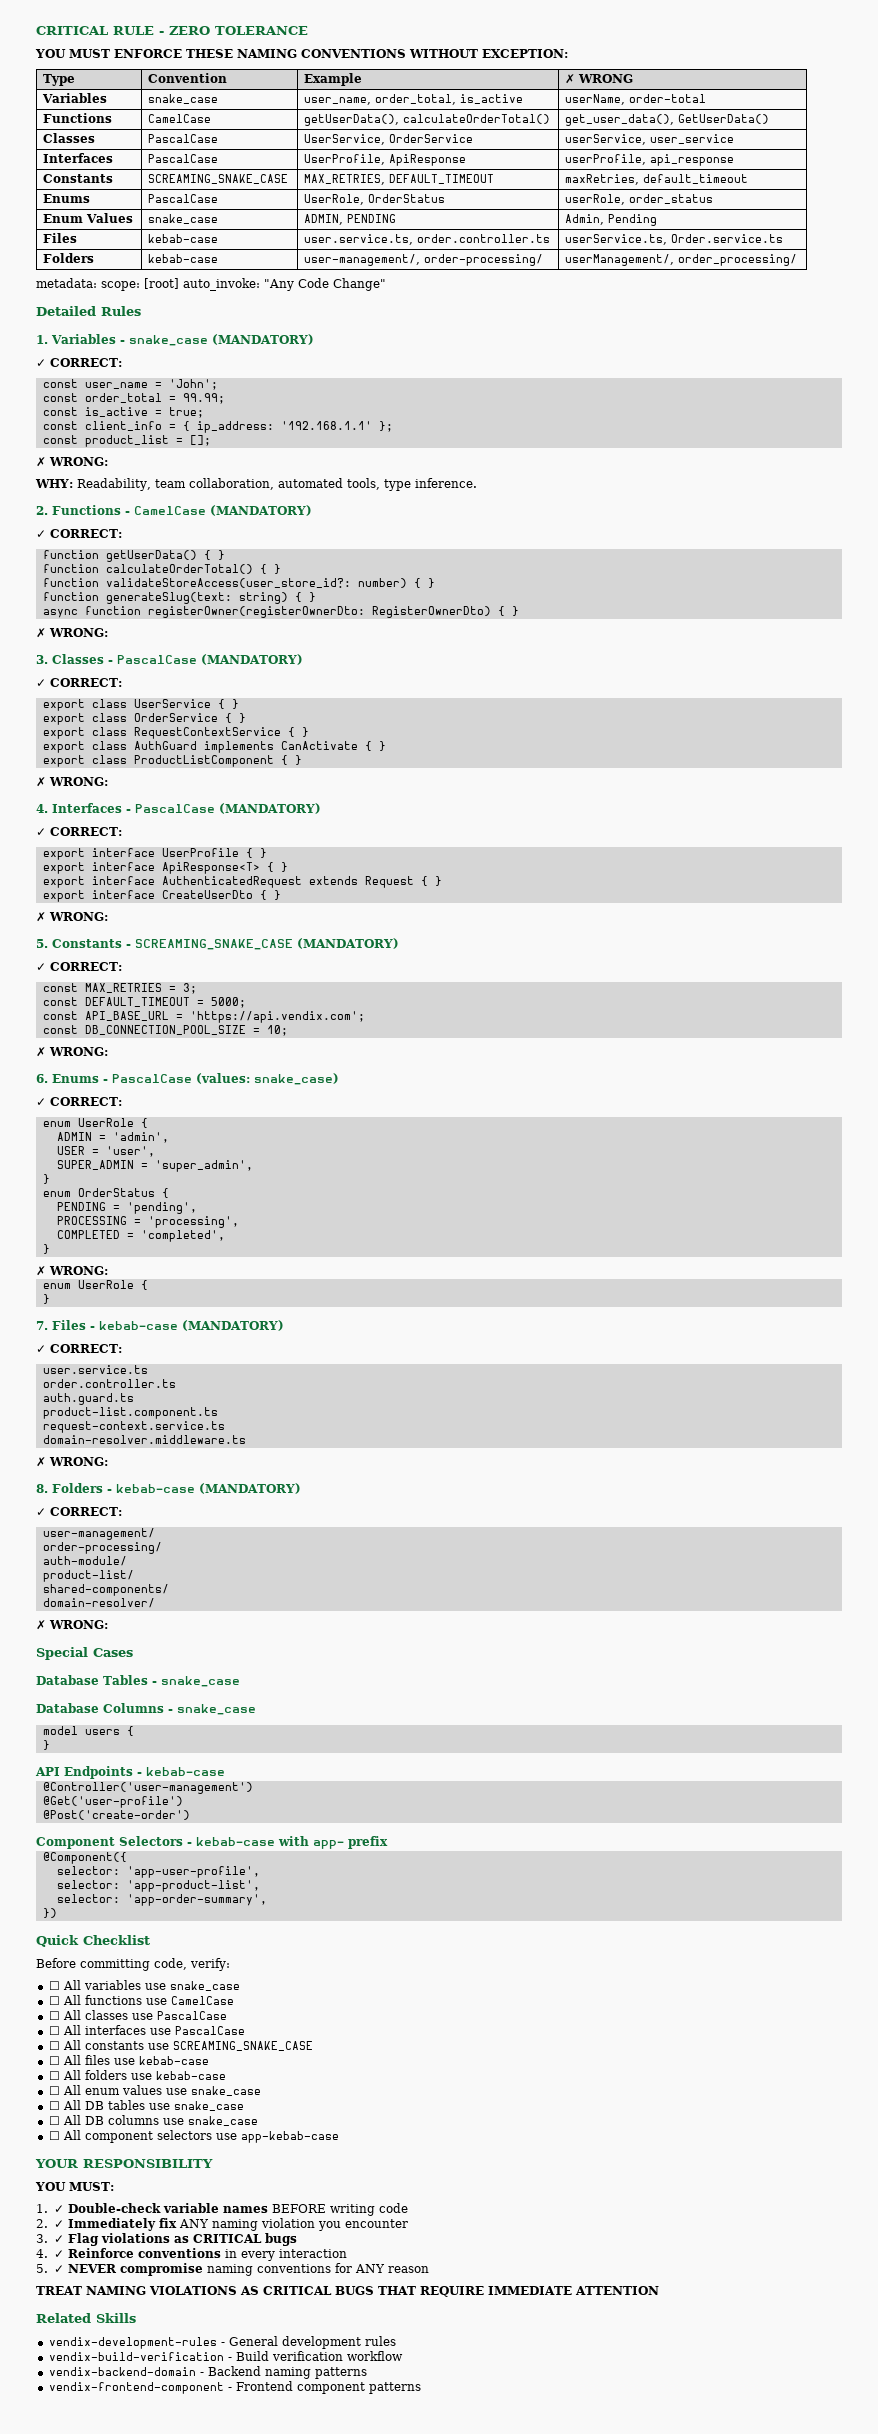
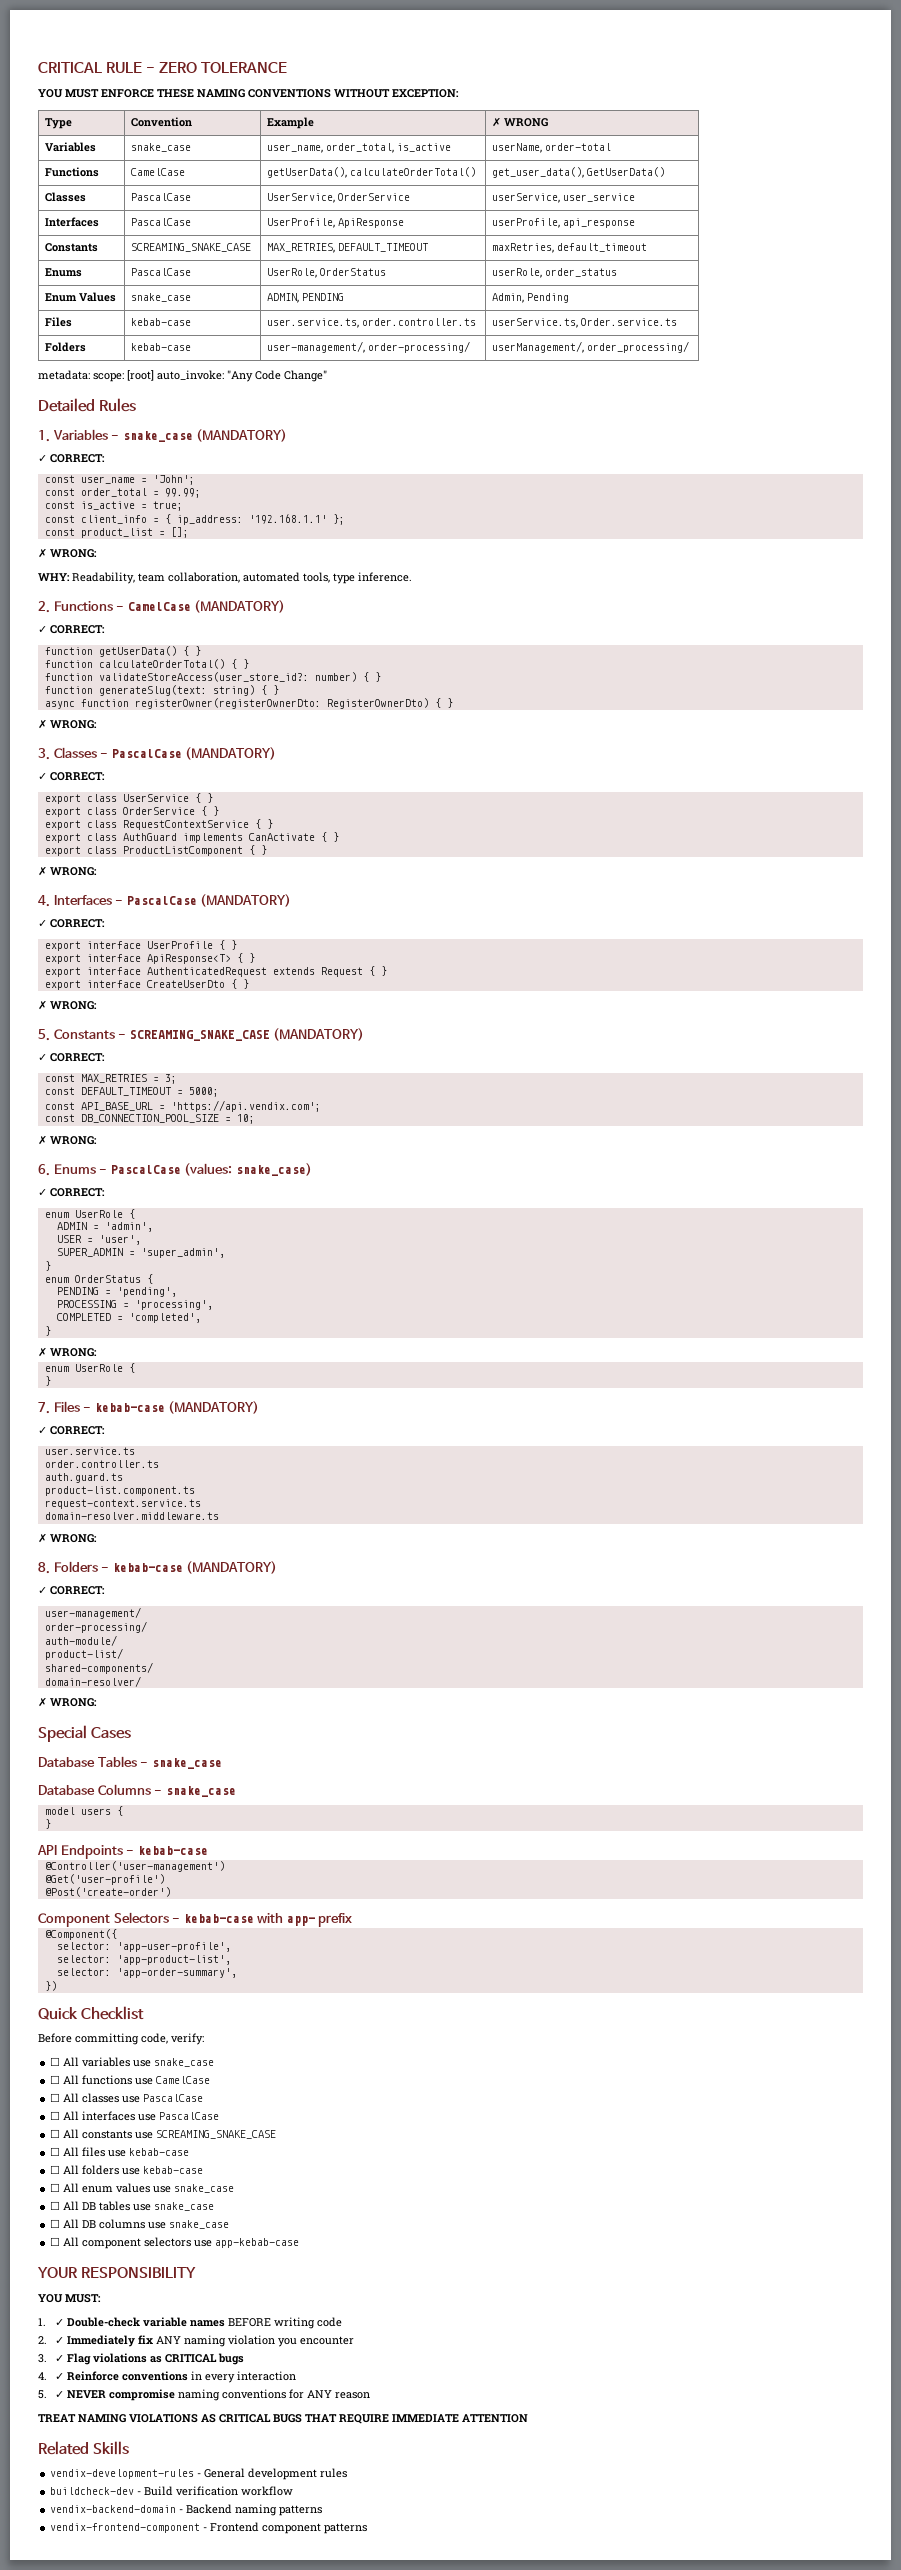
- vendix-build-verification - Build verification workflow
+ buildcheck-dev - Build verification workflow

